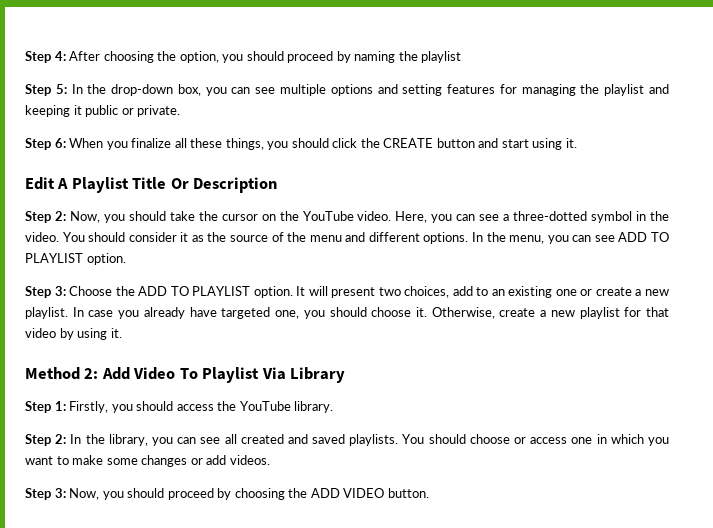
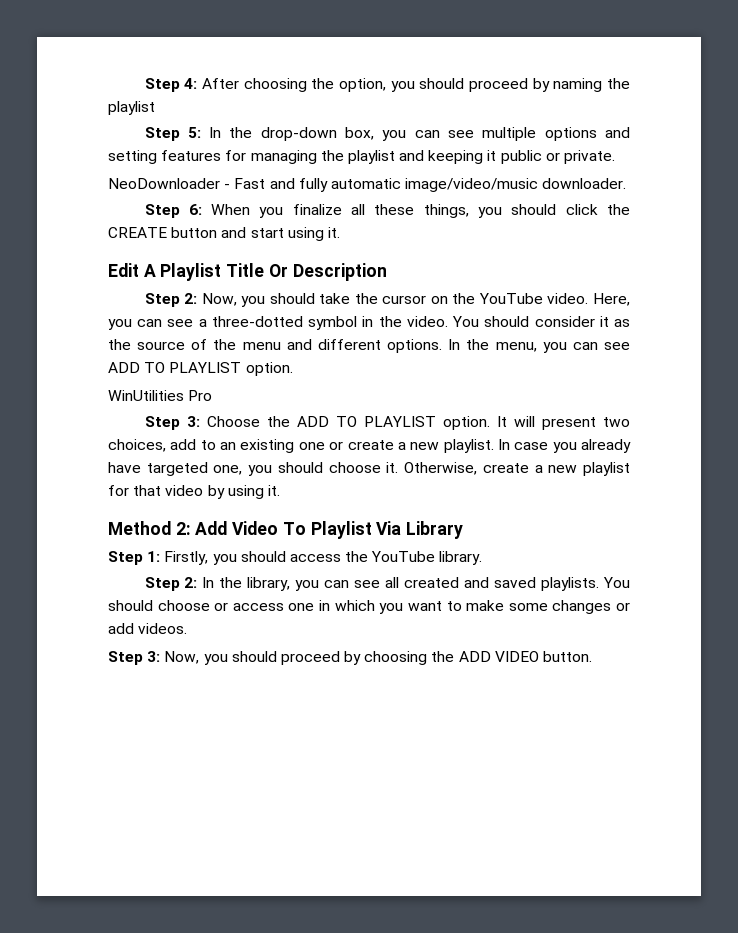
+ NeoDownloader - Fast and fully automatic image/video/music downloader.
+ WinUtilities Pro

